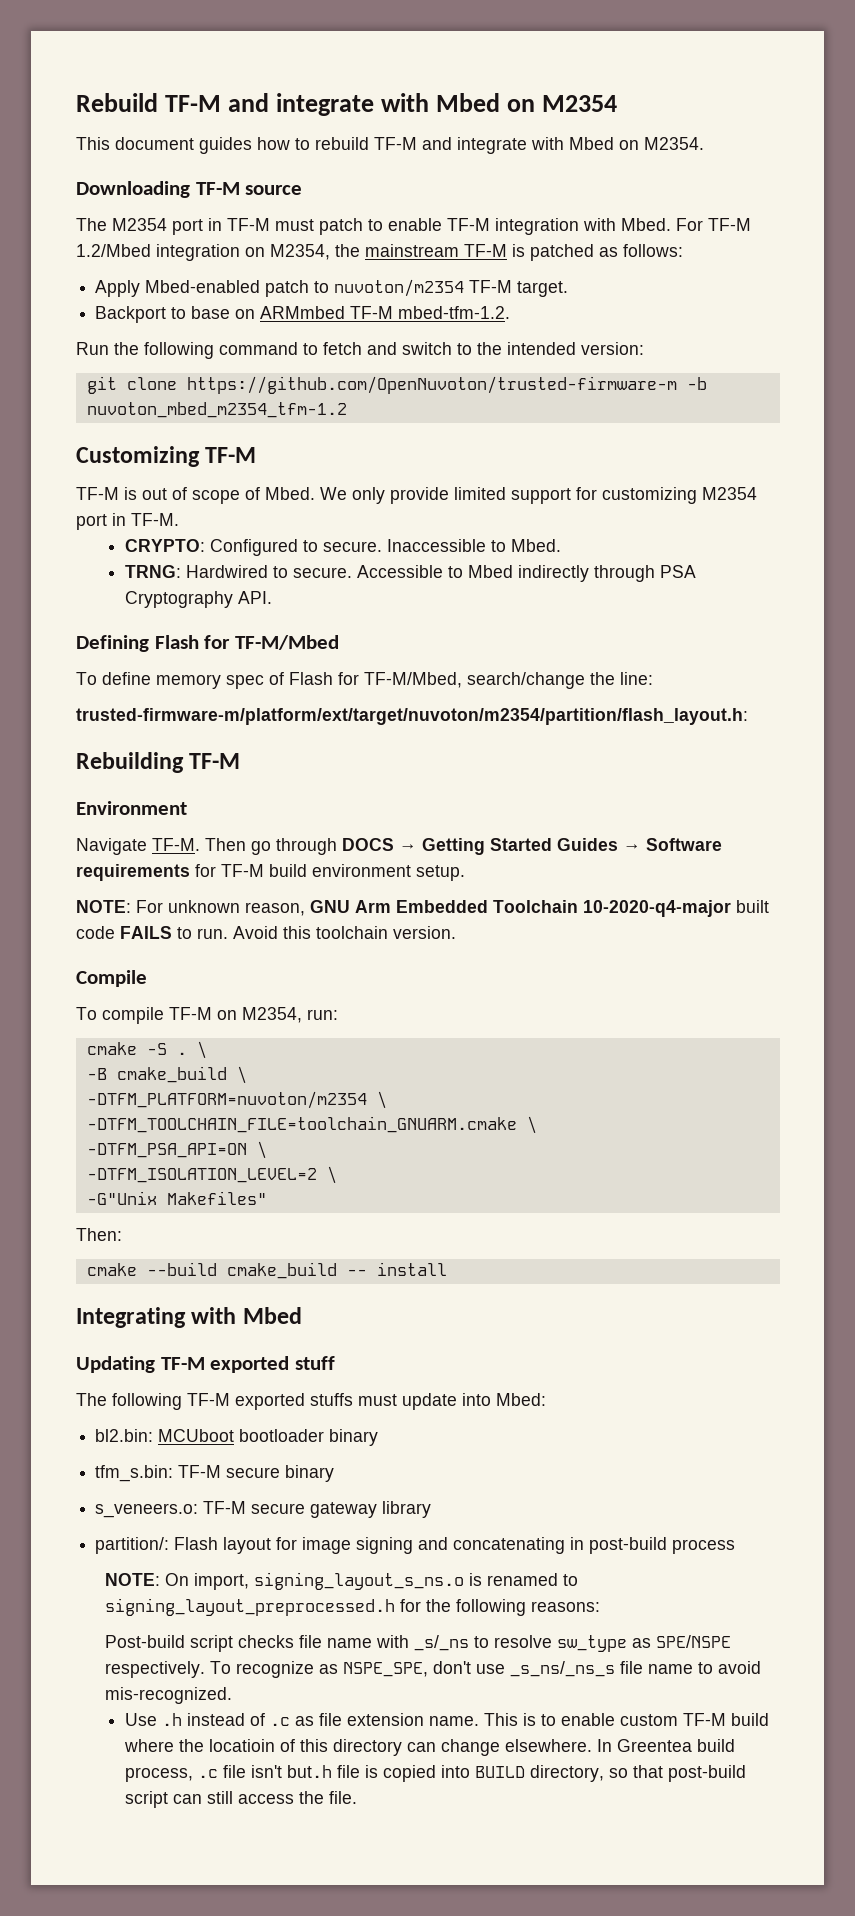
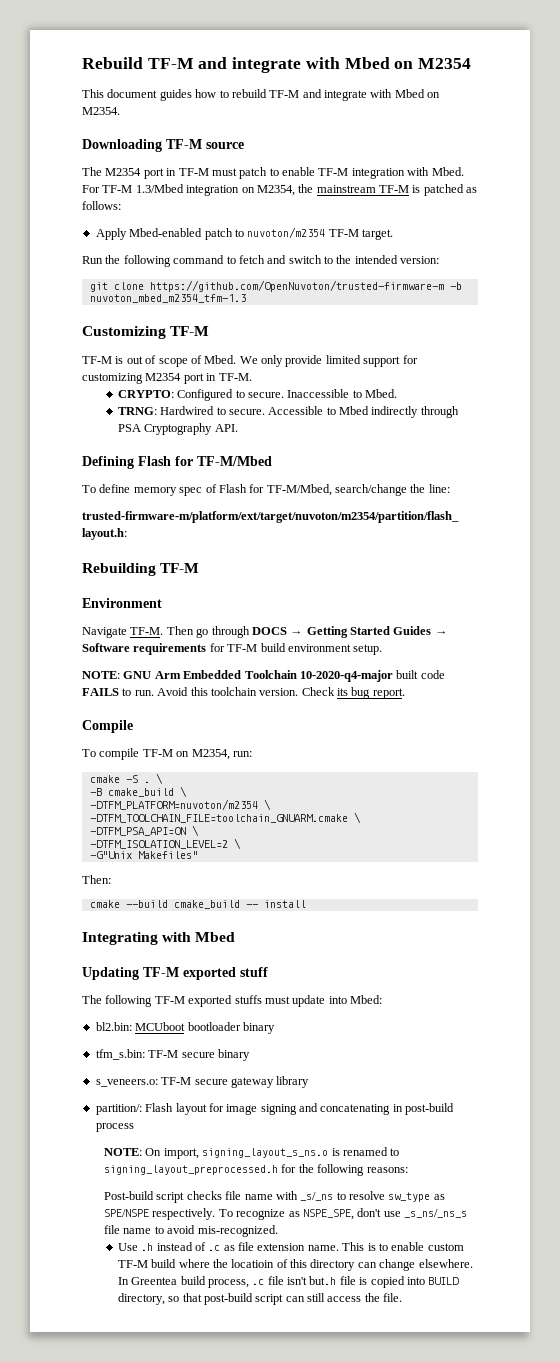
- For TF-M 1.2/Mbed integration on M2354, the mainstream TF-M is patched as follows:
+ For TF-M 1.3/Mbed integration on M2354, the mainstream TF-M is patched as follows:
- Backport to base on ARMmbed TF-M mbed-tfm-1.2.
- git clone https://github.com/OpenNuvoton/trusted-firmware-m -b nuvoton_mbed_m2354_tfm-1.2
+ git clone https://github.com/OpenNuvoton/trusted-firmware-m -b nuvoton_mbed_m2354_tfm-1.3
- NOTE: For unknown reason, GNU Arm Embedded Toolchain 10-2020-q4-major built code FAILS to run.
+ NOTE: GNU Arm Embedded Toolchain 10-2020-q4-major built code FAILS to run.
+ Check its bug report.

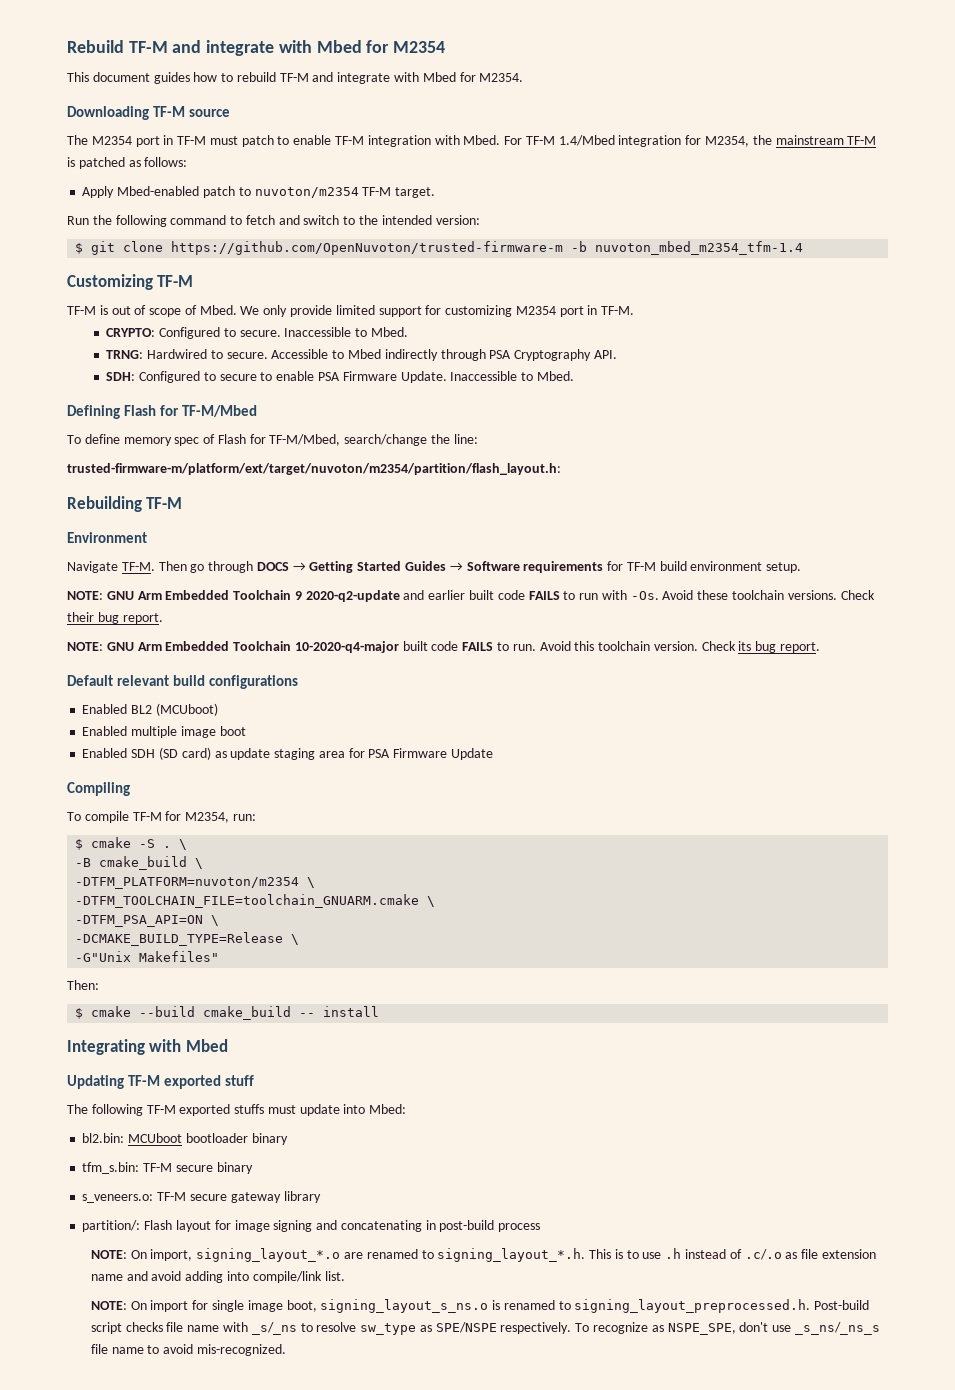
- Rebuild TF-M and integrate with Mbed on M2354
+ Rebuild TF-M and integrate with Mbed for M2354
- This document guides how to rebuild TF-M and integrate with Mbed on M2354.
+ This document guides how to rebuild TF-M and integrate with Mbed for M2354.
- For TF-M 1.3/Mbed integration on M2354, the mainstream TF-M is patched as follows:
+ For TF-M 1.4/Mbed integration for M2354, the mainstream TF-M is patched as follows:
- git clone https://github.com/OpenNuvoton/trusted-firmware-m -b nuvoton_mbed_m2354_tfm-1.3
+ $ git clone https://github.com/OpenNuvoton/trusted-firmware-m -b nuvoton_mbed_m2354_tfm-1.4
+ SDH: Configured to secure to enable PSA Firmware Update. Inaccessible to Mbed.
+ NOTE: GNU Arm Embedded Toolchain 9 2020-q2-update and earlier built code FAILS to run with -Os. Avoid these toolchain versions. Check their bug report.
- Compile
+ Default relevant build configurations
+ Enabled BL2 (MCUboot)
+ Enabled multiple image boot
+ Enabled SDH (SD card) as update staging area for PSA Firmware Update
+ Compiling
- To compile TF-M on M2354, run:
+ To compile TF-M for M2354, run:
- cmake -S .
+ $ cmake -S .
- -DTFM_ISOLATION_LEVEL=2 \
+ -DCMAKE_BUILD_TYPE=Release \
- cmake --build cmake_build -- install
+ $ cmake --build cmake_build -- install
- NOTE: On import, signing_layout_s_ns.o is renamed to signing_layout_preprocessed.h for the following reasons:
- Post-build script checks file name with _s/_ns to resolve sw_type as SPE/NSPE respectively.
+ NOTE: On import, signing_layout_*.o are renamed to signing_layout_*.h. This is to use .h instead of .c/.o as file extension name and avoid adding into compile/link list.
+ NOTE: On import for single image boot, signing_layout_s_ns.o is renamed to signing_layout_preprocessed.h. Post-build script checks file name with _s/_ns to resolve sw_type as SPE/NSPE respectively.
- Use .h instead of .c as file extension name. This is to enable custom TF-M build where the locatioin of this directory can change elsewhere. In Greentea build process, .c file isn't but.h file is copied into BUILD directory, so that post-build script can still access the file.

